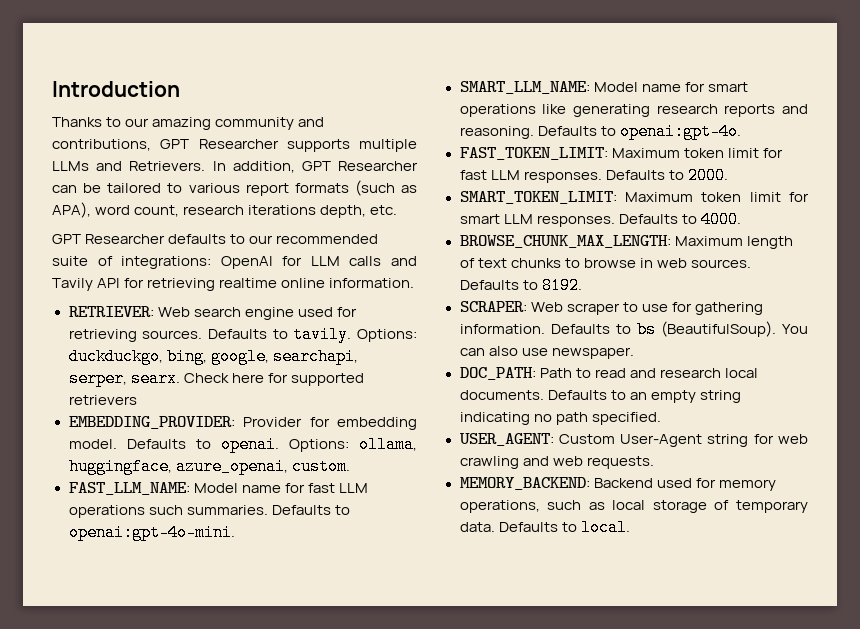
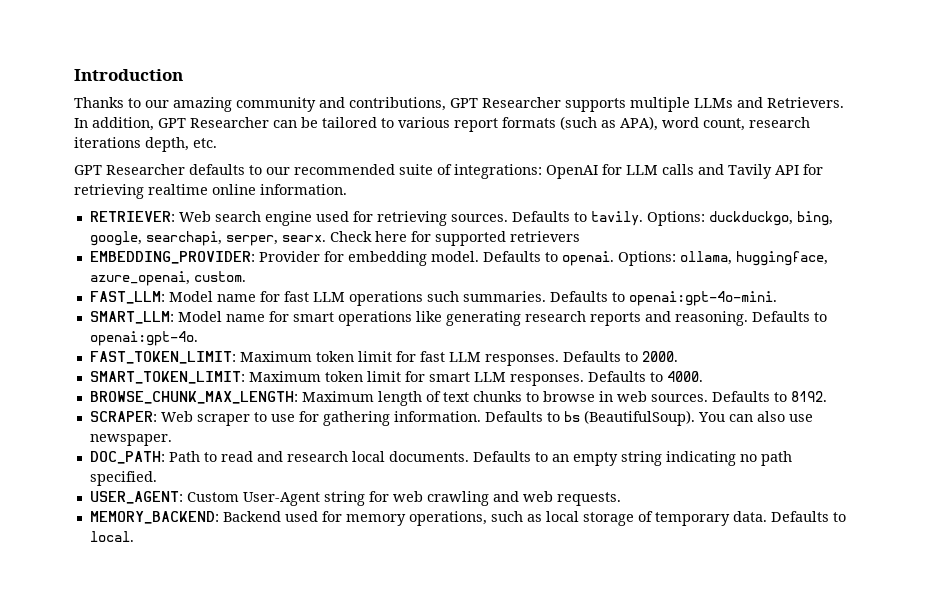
- FAST_LLM_NAME: Model name for fast LLM operations such summaries.
+ FAST_LLM: Model name for fast LLM operations such summaries.
- SMART_LLM_NAME: Model name for smart operations like generating research reports and reasoning.
+ SMART_LLM: Model name for smart operations like generating research reports and reasoning.

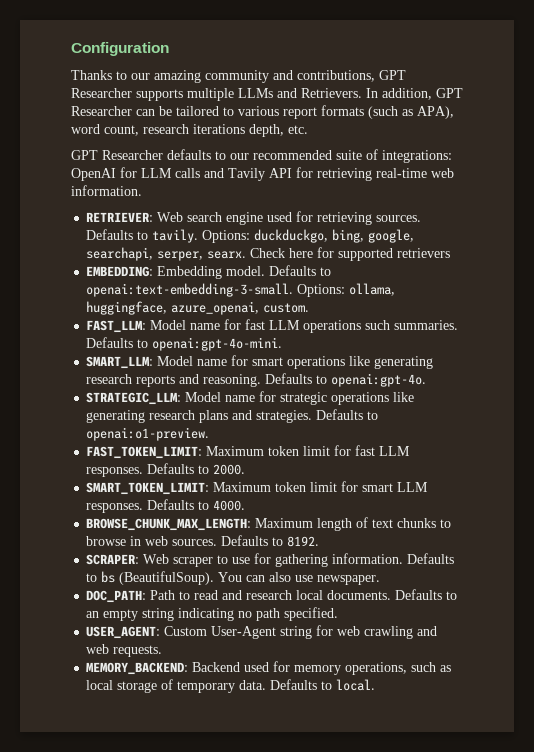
- Introduction
+ Configuration
- GPT Researcher defaults to our recommended suite of integrations: OpenAI for LLM calls and Tavily API for retrieving realtime online information.
+ GPT Researcher defaults to our recommended suite of integrations: OpenAI for LLM calls and Tavily API for retrieving real-time web information.
- EMBEDDING_PROVIDER: Provider for embedding model.
+ EMBEDDING: Embedding model.
- Defaults to openai.
+ Defaults to openai:text-embedding-3-small.
+ STRATEGIC_LLM: Model name for strategic operations like generating research plans and strategies. Defaults to openai:o1-preview.

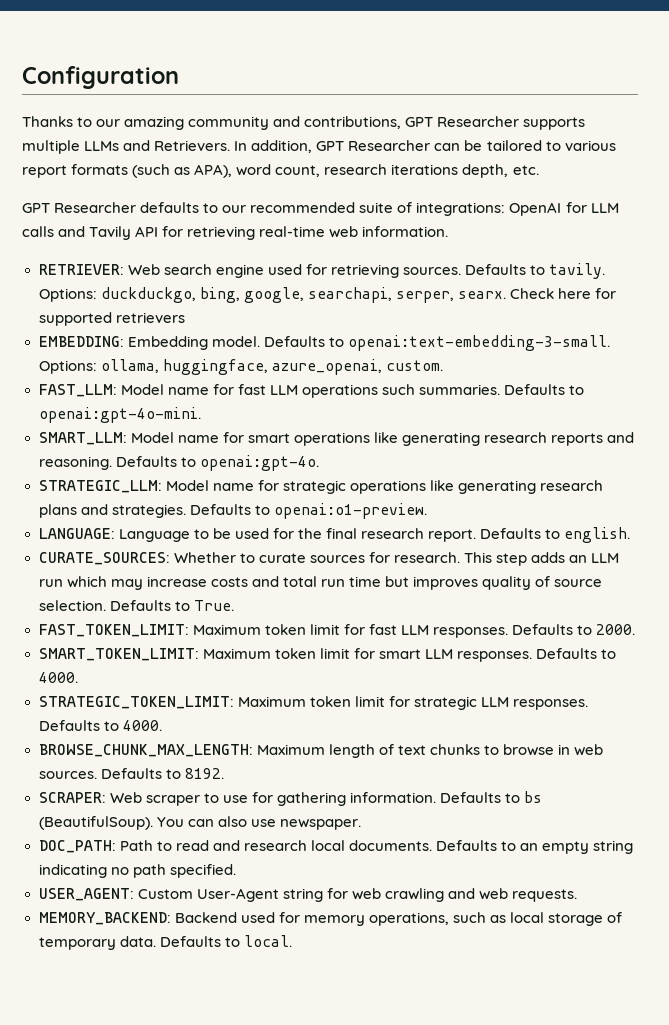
+ LANGUAGE: Language to be used for the final research report. Defaults to english.
+ CURATE_SOURCES: Whether to curate sources for research. This step adds an LLM run which may increase costs and total run time but improves quality of source selection. Defaults to True.
+ STRATEGIC_TOKEN_LIMIT: Maximum token limit for strategic LLM responses. Defaults to 4000.

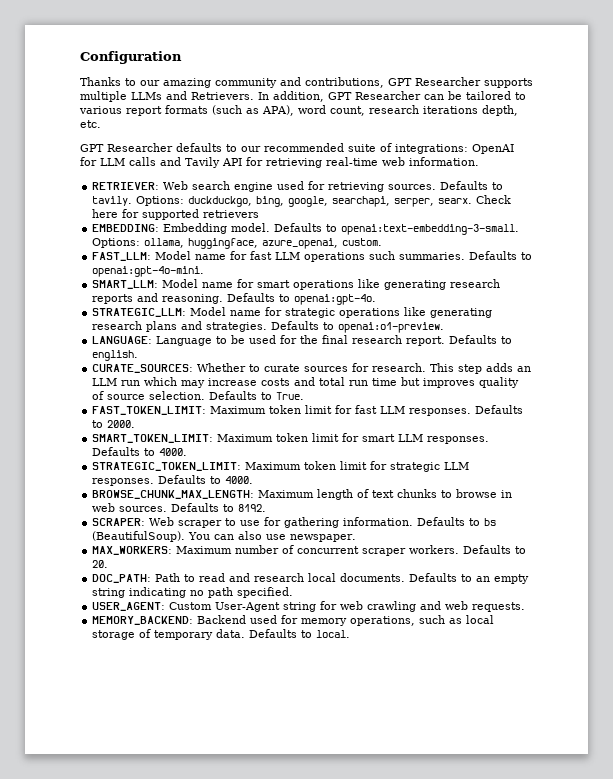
+ MAX_WORKERS: Maximum number of concurrent scraper workers. Defaults to 20.

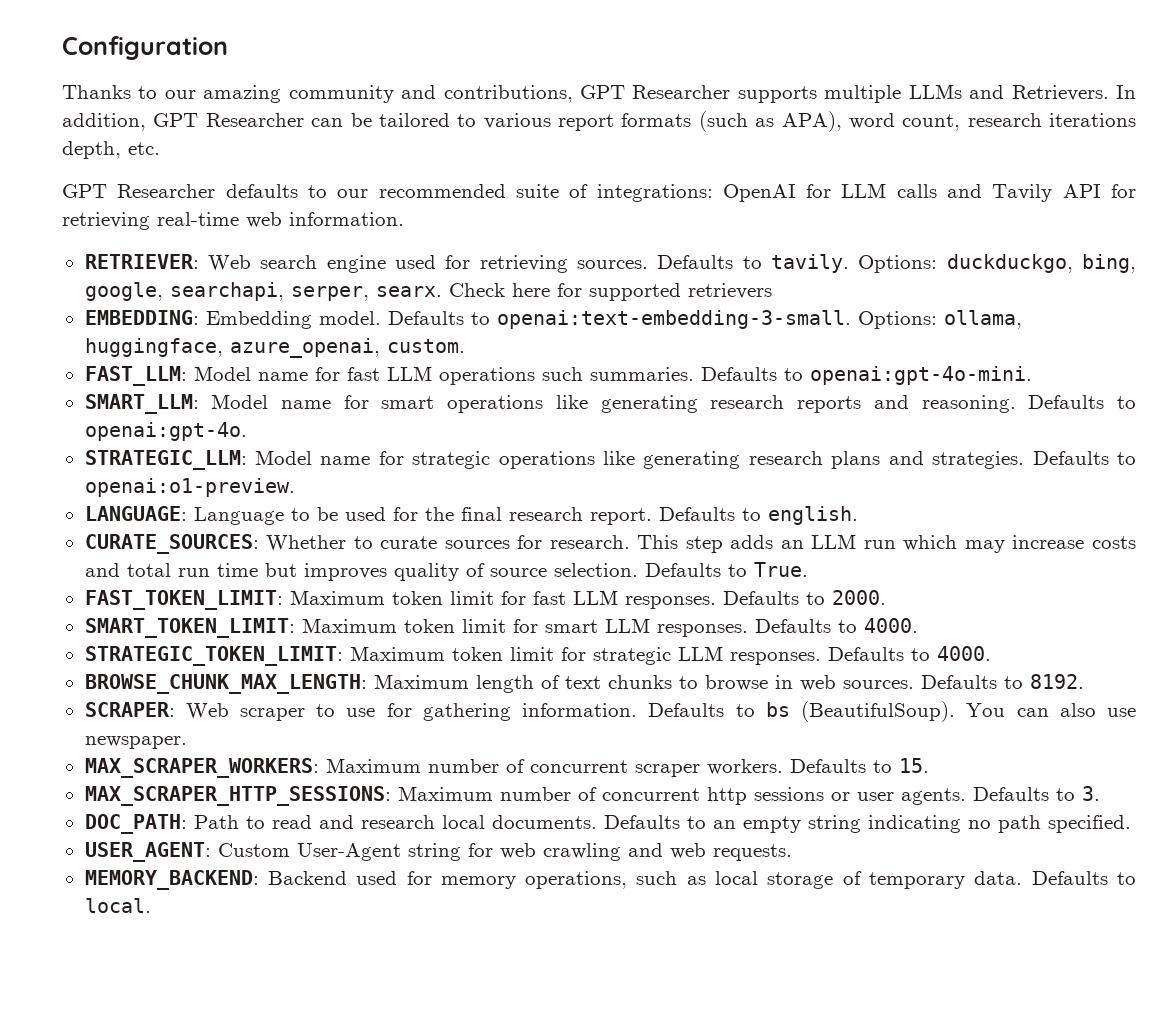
- MAX_WORKERS: Maximum number of concurrent scraper workers.
+ MAX_SCRAPER_WORKERS: Maximum number of concurrent scraper workers.
- Defaults to 20.
+ Defaults to 15.
+ MAX_SCRAPER_HTTP_SESSIONS: Maximum number of concurrent http sessions or user agents. Defaults to 3.

